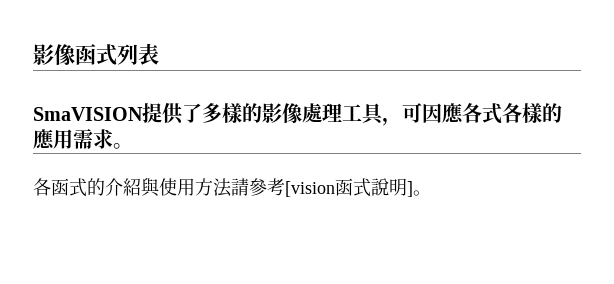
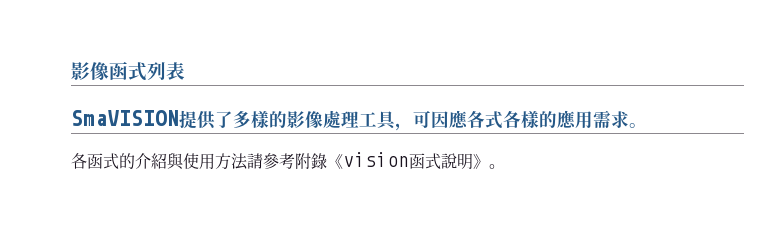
- 各函式的介紹與使用方法請參考[vision函式說明]。
+ 各函式的介紹與使用方法請參考附錄《vision函式說明》。

